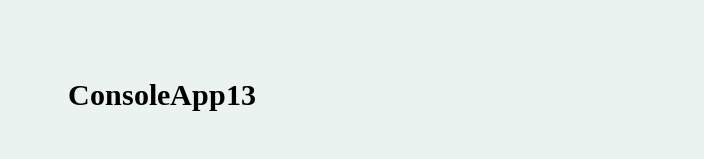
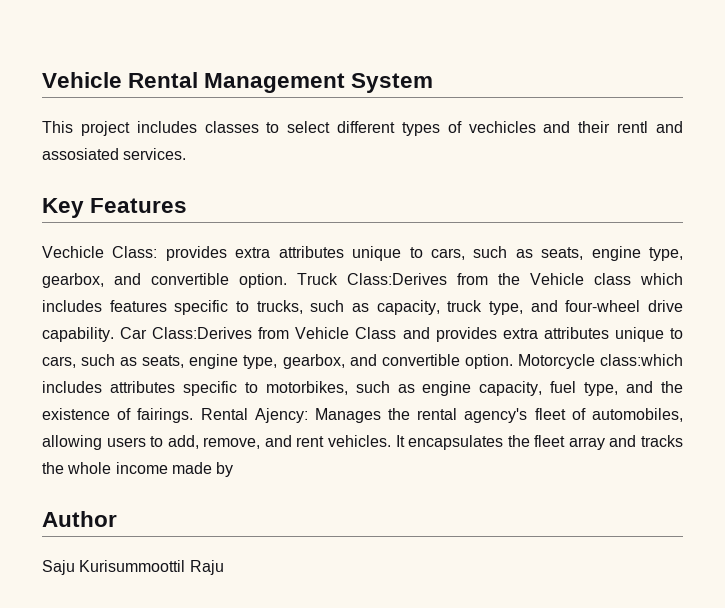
- ConsoleApp13
+ Vehicle Rental Management System
+ This project includes classes to select different types of vechicles and their rentl and assosiated services.
+ Key Features
+ Vechicle Class: provides extra attributes unique to cars, such as seats, engine type, gearbox, and convertible option. Truck Class:Derives from the Vehicle class which includes features specific to trucks, such as capacity, truck type, and four-wheel drive capability. Car Class:Derives from Vehicle Class and provides extra attributes unique to cars, such as seats, engine type, gearbox, and convertible option. Motorcycle class:which includes attributes specific to motorbikes, such as engine capacity, fuel type, and the existence of fairings. Rental Ajency: Manages the rental agency's fleet of automobiles, allowing users to add, remove, and rent vehicles. It encapsulates the fleet array and tracks the whole income made by
+ Author
+ Saju Kurisummoottil Raju

